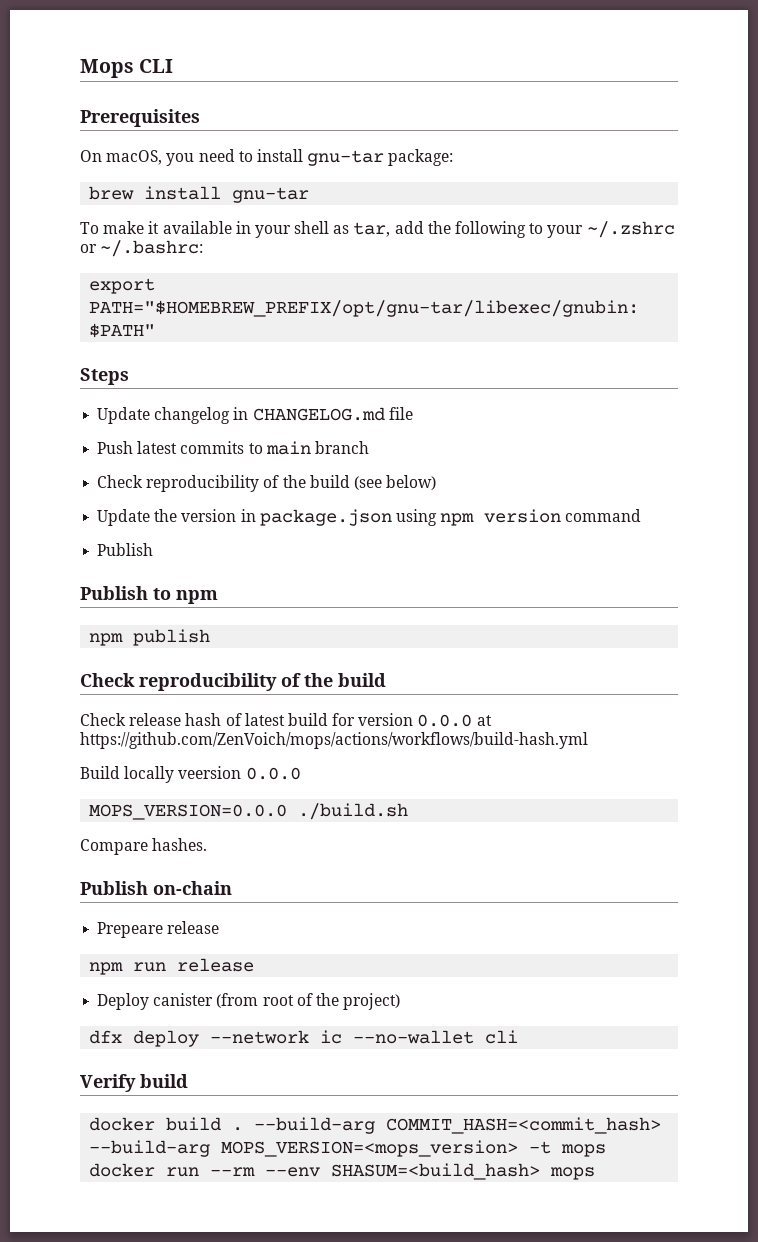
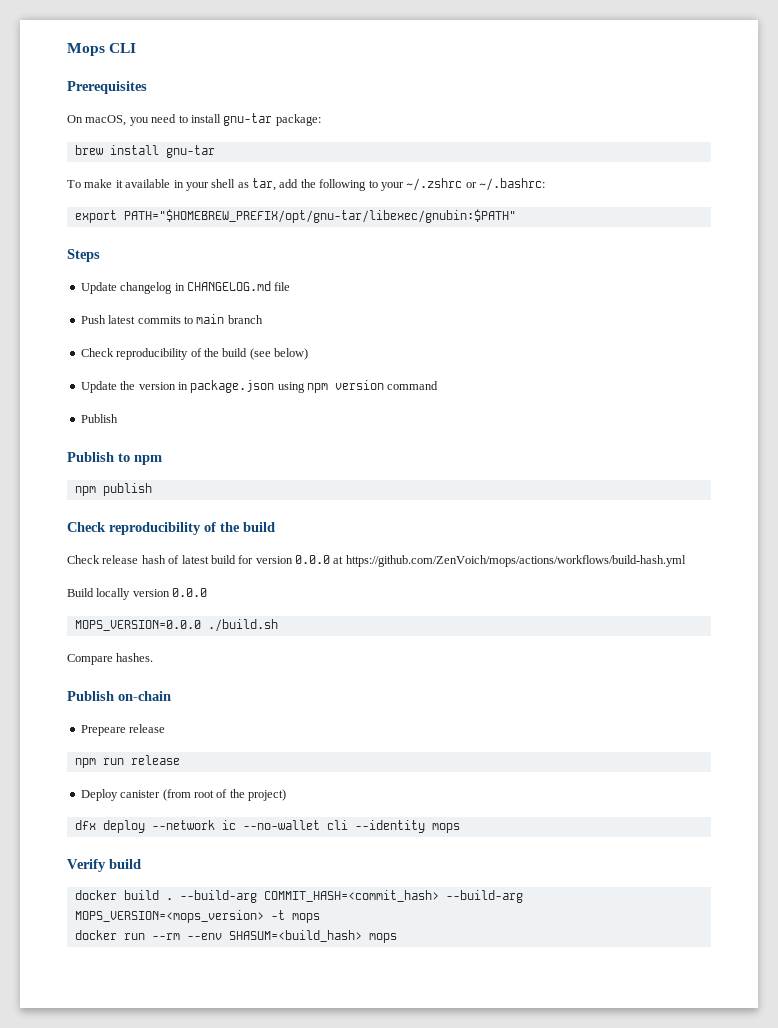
- Build locally veersion 0.0.0
+ Build locally version 0.0.0
- dfx deploy --network ic --no-wallet cli
+ dfx deploy --network ic --no-wallet cli --identity mops

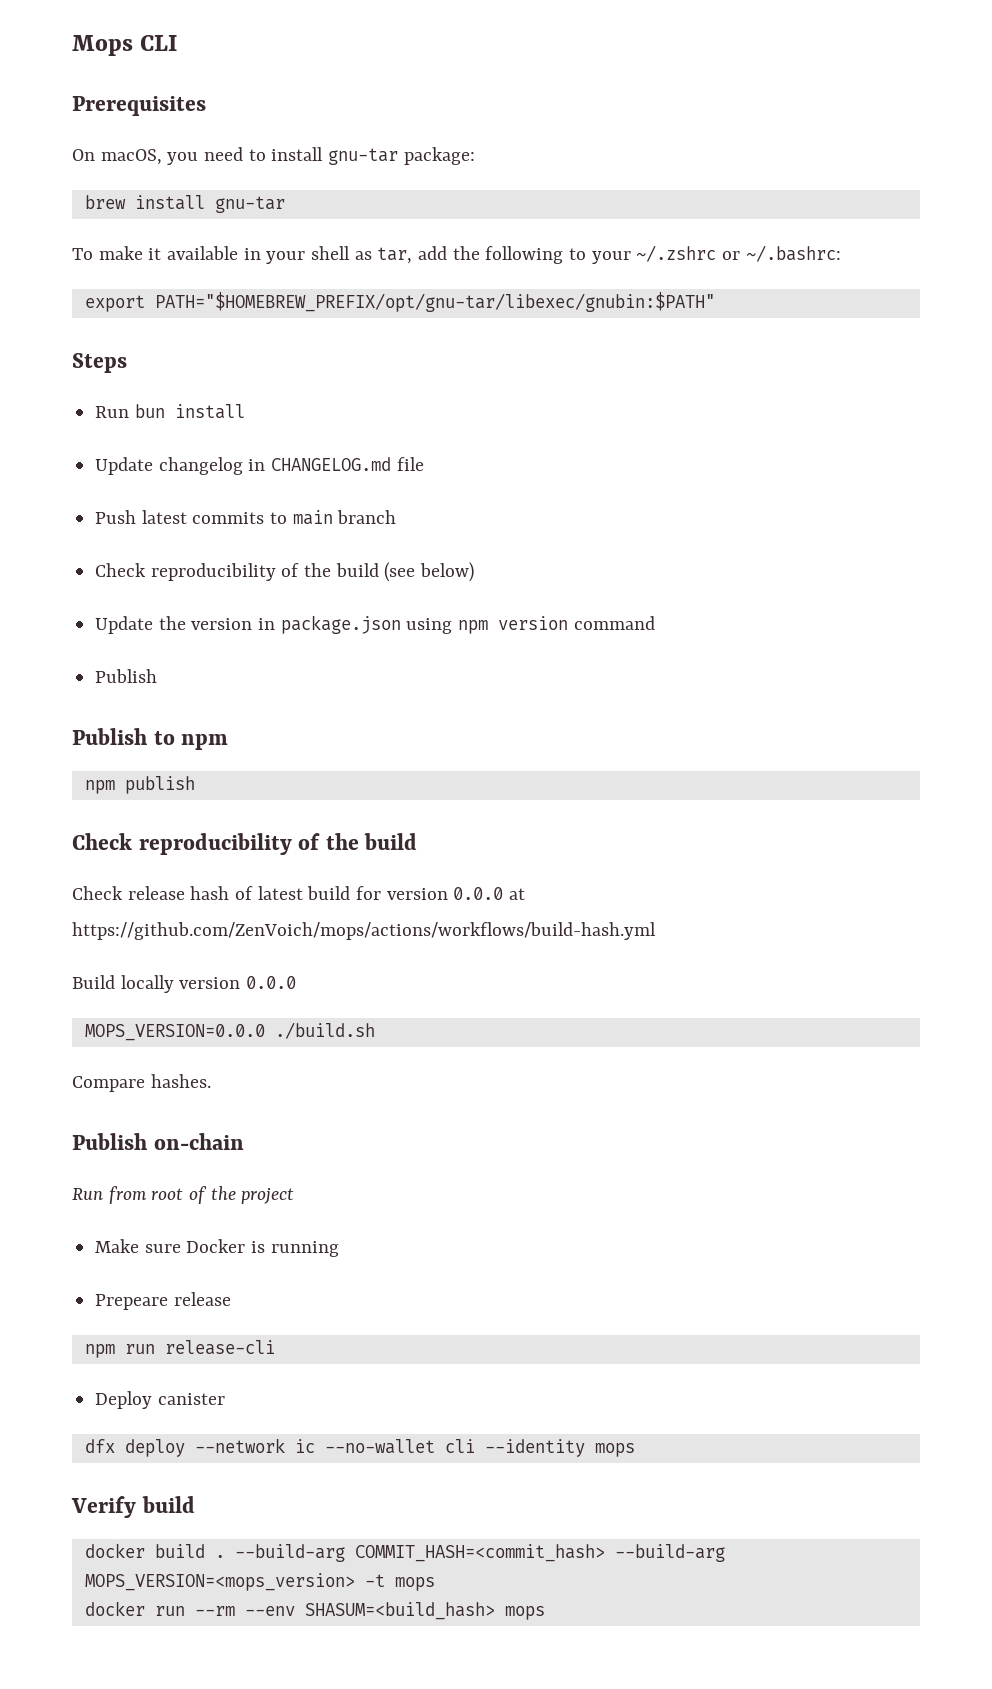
+ Run bun install
+ Run from root of the project
+ Make sure Docker is running
- npm run release
+ npm run release-cli
- Deploy canister (from root of the project)
+ Deploy canister

